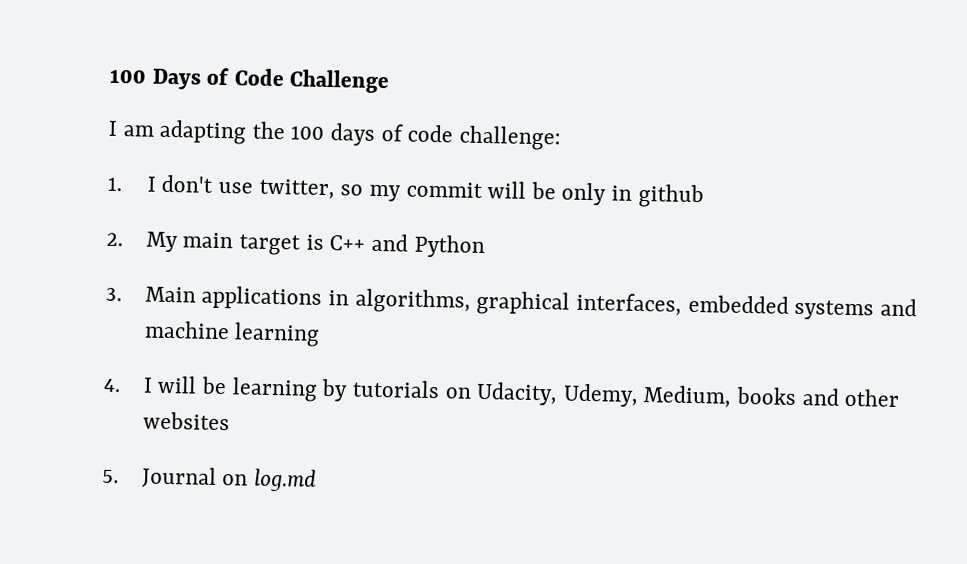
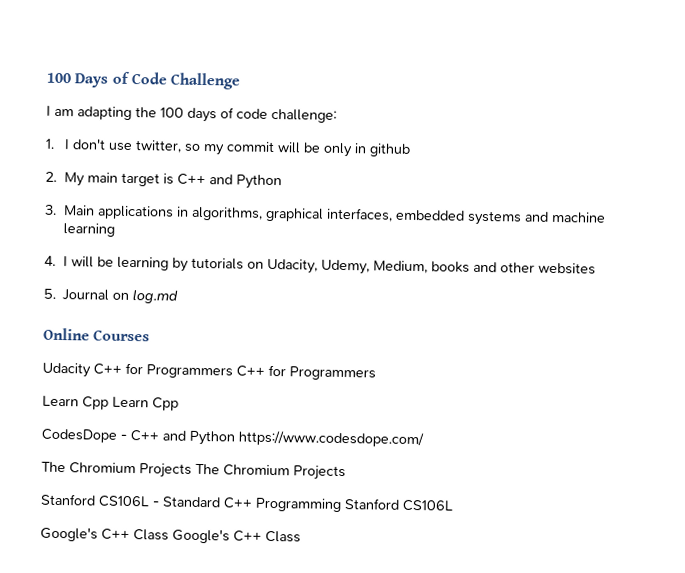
+ Online Courses
+ Udacity C++ for Programmers C++ for Programmers
+ Learn Cpp Learn Cpp
+ CodesDope - C++ and Python https://www.codesdope.com/
+ The Chromium Projects The Chromium Projects
+ Stanford CS106L - Standard C++ Programming Stanford CS106L
+ Google's C++ Class Google's C++ Class

